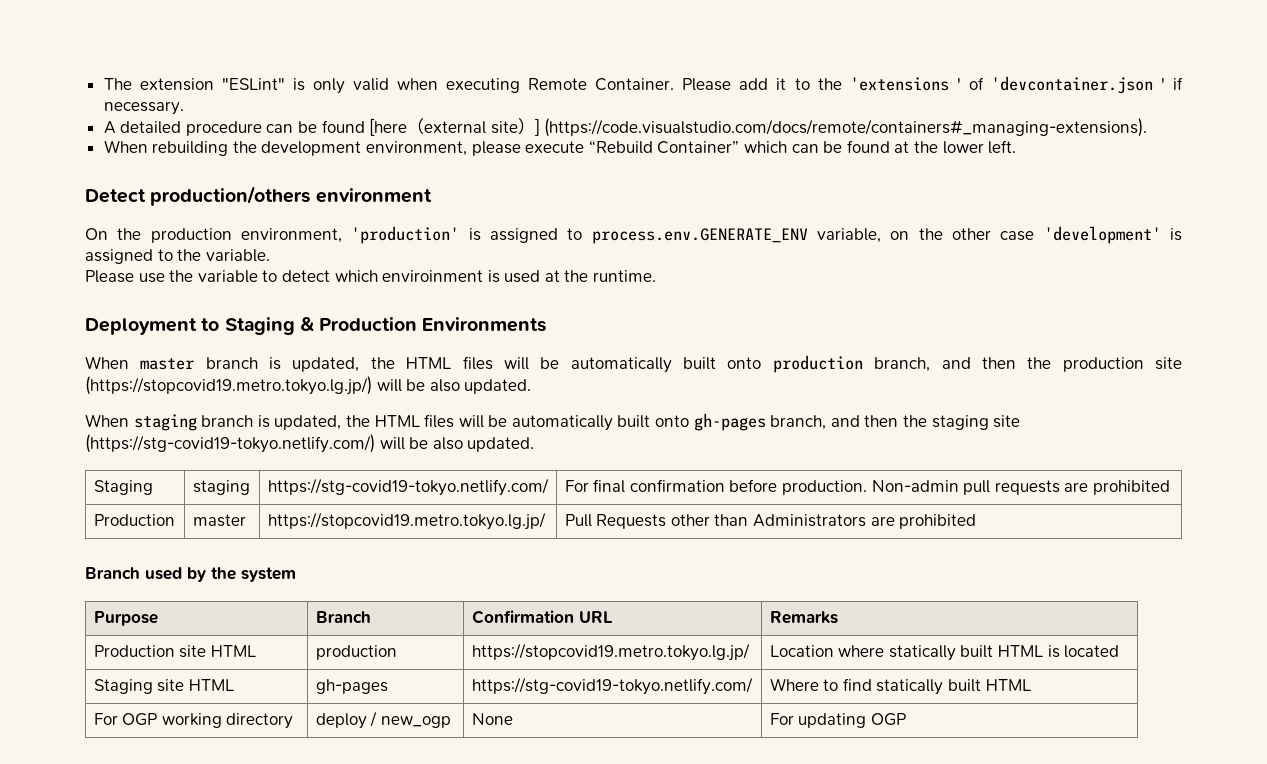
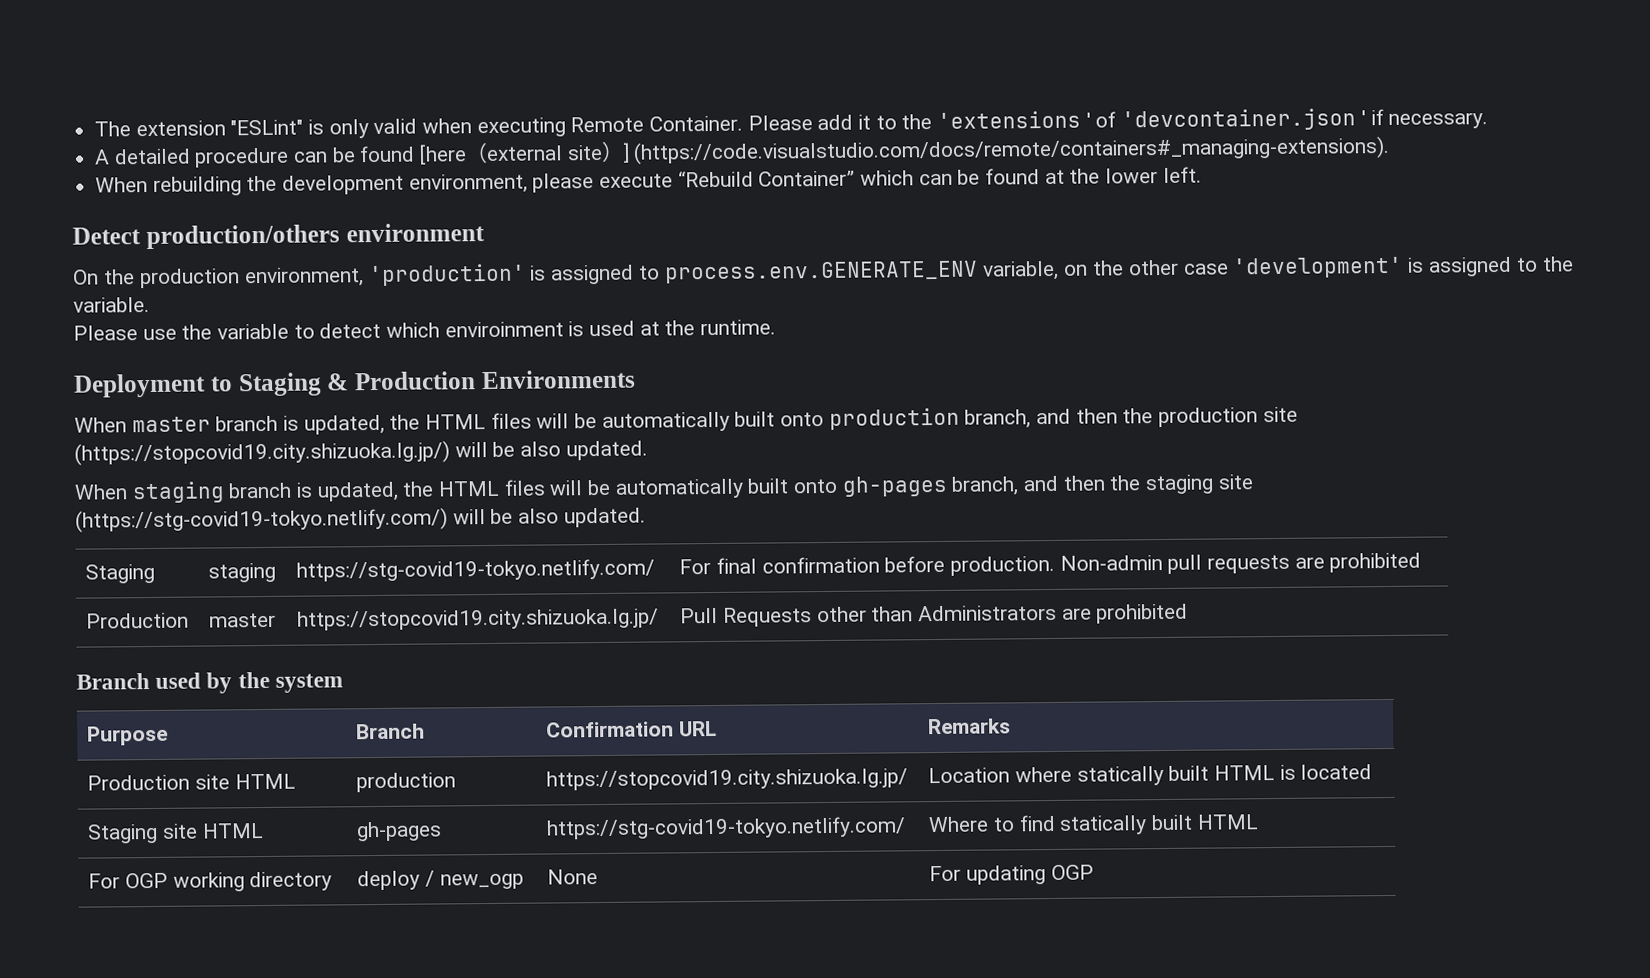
- When master branch is updated, the HTML files will be automatically built onto production branch, and then the production site (https://stopcovid19.metro.tokyo.lg.jp/) will be also updated.
+ When master branch is updated, the HTML files will be automatically built onto production branch, and then the production site (https://stopcovid19.city.shizuoka.lg.jp/) will be also updated.
- Production | master | https://stopcovid19.metro.tokyo.lg.jp/ | Pull Requests other than Administrators are prohibited
+ Production | master | https://stopcovid19.city.shizuoka.lg.jp/ | Pull Requests other than Administrators are prohibited
- Production site HTML | production | https://stopcovid19.metro.tokyo.lg.jp/ | Location where statically built HTML is located
+ Production site HTML | production | https://stopcovid19.city.shizuoka.lg.jp/ | Location where statically built HTML is located

